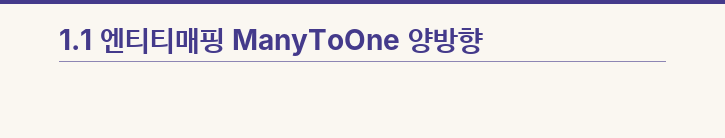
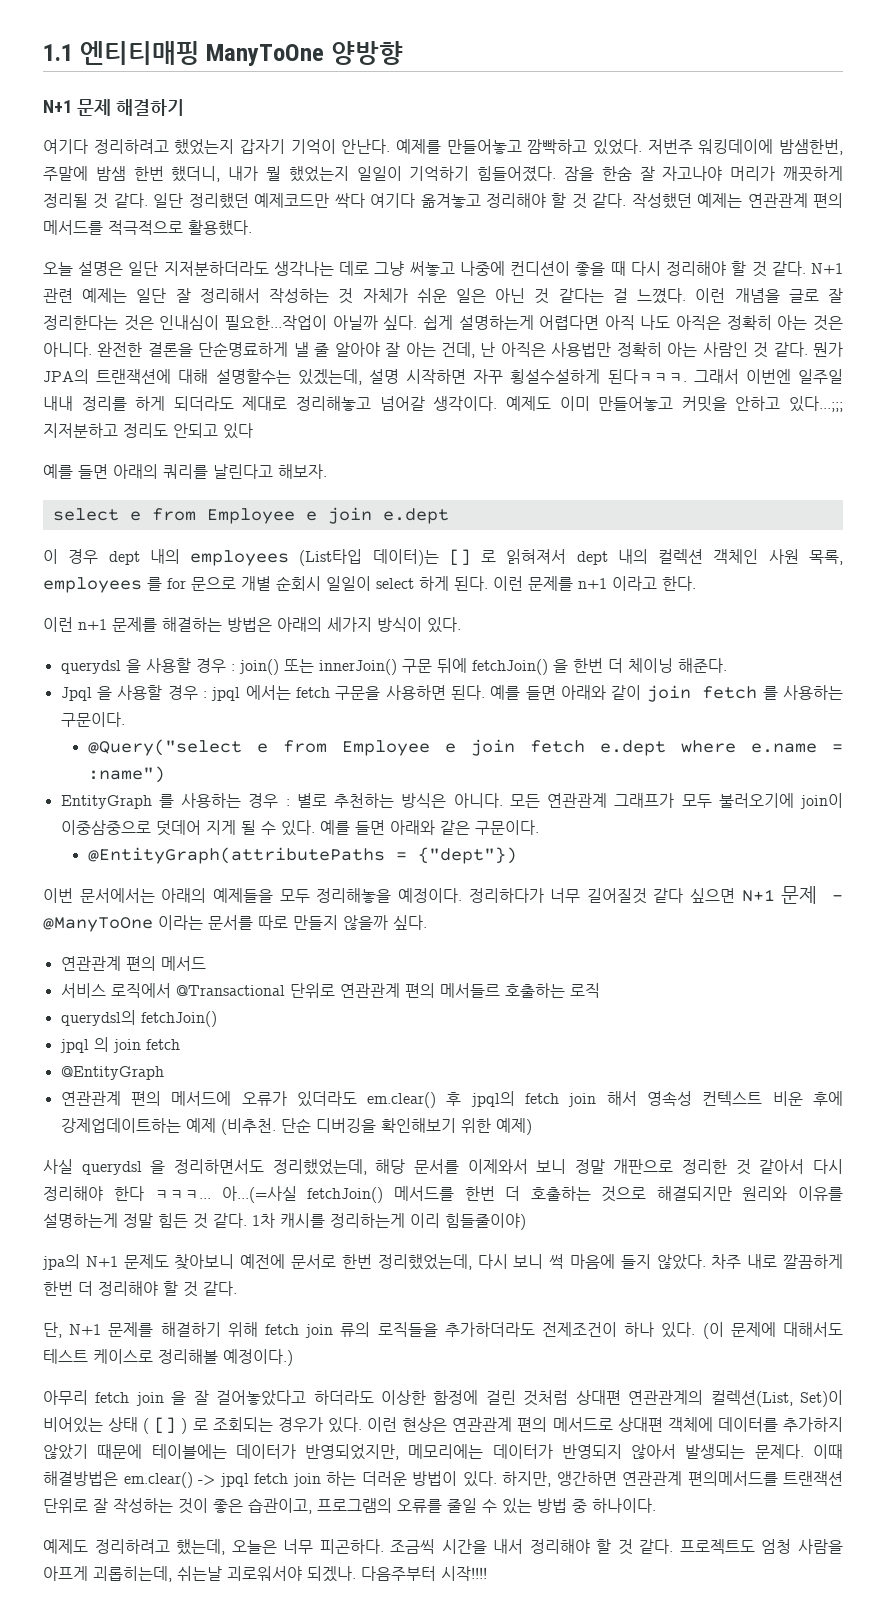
+ N+1 문제 해결하기
+ 여기다 정리하려고 했었는지 갑자기 기억이 안난다. 예제를 만들어놓고 깜빡하고 있었다. 저번주 워킹데이에 밤샘한번, 주말에 밤샘 한번 했더니, 내가 뭘 했었는지 일일이 기억하기 힘들어졌다. 잠을 한숨 잘 자고나야 머리가 깨끗하게 정리될 것 같다. 일단 정리했던 예제코드만 싹다 여기다 옮겨놓고 정리해야 할 것 같다. 작성했던 예제는 연관관계 편의 메서드를 적극적으로 활용했다.
+ 오늘 설명은 일단 지저분하더라도 생각나는 데로 그냥 써놓고 나중에 컨디션이 좋을 때 다시 정리해야 할 것 같다. N+1 관련 예제는 일단 잘 정리해서 작성하는 것 자체가 쉬운 일은 아닌 것 같다는 걸 느꼈다. 이런 개념을 글로 잘 정리한다는 것은 인내심이 필요한...작업이 아닐까 싶다. 쉽게 설명하는게 어렵다면 아직 나도 아직은 정확히 아는 것은 아니다. 완전한 결론을 단순명료하게 낼 줄 알아야 잘 아는 건데, 난 아직은 사용법만 정확히 아는 사람인 것 같다. 뭔가 JPA의 트랜잭션에 대해 설명할수는 있겠는데, 설명 시작하면 자꾸 횡설수설하게 된다ㅋㅋㅋ. 그래서 이번엔 일주일 내내 정리를 하게 되더라도 제대로 정리해놓고 넘어갈 생각이다. 예제도 이미 만들어놓고 커밋을 안하고 있다...;;; 지저분하고 정리도 안되고 있다
+ 예를 들면 아래의 쿼리를 날린다고 해보자.
+ select e from Employee e join e.dept
+ 이 경우 dept 내의 employees (List타입 데이터)는 [] 로 읽혀져서 dept 내의 컬렉션 객체인 사원 목록, employees 를 for 문으로 개별 순회시 일일이 select 하게 된다. 이런 문제를 n+1 이라고 한다.
+ 이런 n+1 문제를 해결하는 방법은 아래의 세가지 방식이 있다.
+ querydsl 을 사용할 경우 : join() 또는 innerJoin() 구문 뒤에 fetchJoin() 을 한번 더 체이닝 해준다.
+ Jpql 을 사용할 경우 : jpql 에서는 fetch 구문을 사용하면 된다. 예를 들면 아래와 같이 join fetch 를 사용하는 구문이다.
+ @Query("select e from Employee e join fetch e.dept where e.name = :name")
+ EntityGraph 를 사용하는 경우 : 별로 추천하는 방식은 아니다. 모든 연관관계 그래프가 모두 불러오기에 join이 이중삼중으로 덧데어 지게 될 수 있다. 예를 들면 아래와 같은 구문이다.
+ @EntityGraph(attributePaths = {"dept"})
+ 이번 문서에서는 아래의 예제들을 모두 정리해놓을 예정이다. 정리하다가 너무 길어질것 같다 싶으면 N+1 문제 - @ManyToOne 이라는 문서를 따로 만들지 않을까 싶다.
+ 연관관계 편의 메서드
+ 서비스 로직에서 @Transactional 단위로 연관관계 편의 메서들르 호출하는 로직
+ querydsl의 fetchJoin()
+ jpql 의 join fetch
+ @EntityGraph
+ 연관관계 편의 메서드에 오류가 있더라도 em.clear() 후 jpql의 fetch join 해서 영속성 컨텍스트 비운 후에 강제업데이트하는 예제 (비추천. 단순 디버깅을 확인해보기 위한 예제)
+ 사실 querydsl 을 정리하면서도 정리했었는데, 해당 문서를 이제와서 보니 정말 개판으로 정리한 것 같아서 다시 정리해야 한다 ㅋㅋㅋ... 아...(=사실 fetchJoin() 메서드를 한번 더 호출하는 것으로 해결되지만 원리와 이유를 설명하는게 정말 힘든 것 같다. 1차 캐시를 정리하는게 이리 힘들줄이야)
+ jpa의 N+1 문제도 찾아보니 예전에 문서로 한번 정리했었는데, 다시 보니 썩 마음에 들지 않았다. 차주 내로 깔끔하게 한번 더 정리해야 할 것 같다.
+ 단, N+1 문제를 해결하기 위해 fetch join 류의 로직들을 추가하더라도 전제조건이 하나 있다. (이 문제에 대해서도 테스트 케이스로 정리해볼 예정이다.)
+ 아무리 fetch join 을 잘 걸어놓았다고 하더라도 이상한 함정에 걸린 것처럼 상대편 연관관계의 컬렉션(List, Set)이 비어있는 상태 ( [] ) 로 조회되는 경우가 있다. 이런 현상은 연관관계 편의 메서드로 상대편 객체에 데이터를 추가하지 않았기 때문에 테이블에는 데이터가 반영되었지만, 메모리에는 데이터가 반영되지 않아서 발생되는 문제다. 이때 해결방법은 em.clear() -> jpql fetch join 하는 더러운 방법이 있다. 하지만, 앵간하면 연관관계 편의메서드를 트랜잭션 단위로 잘 작성하는 것이 좋은 습관이고, 프로그램의 오류를 줄일 수 있는 방법 중 하나이다.
+ 예제도 정리하려고 했는데, 오늘은 너무 피곤하다. 조금씩 시간을 내서 정리해야 할 것 같다. 프로젝트도 엄청 사람을 아프게 괴롭히는데, 쉬는날 괴로워서야 되겠나. 다음주부터 시작!!!!

